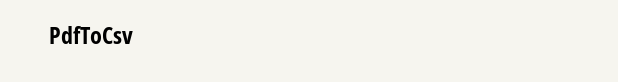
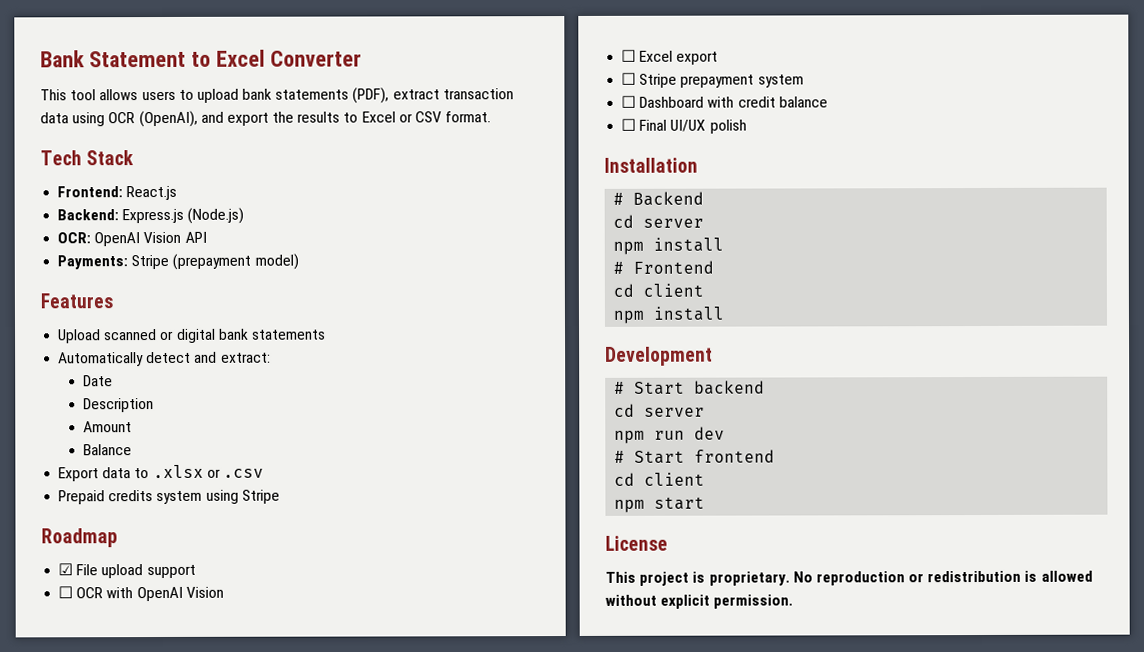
- PdfToCsv
+ Bank Statement to Excel Converter
+ This tool allows users to upload bank statements (PDF), extract transaction data using OCR (OpenAI), and export the results to Excel or CSV format.
+ Tech Stack
+ Frontend: React.js
+ Backend: Express.js (Node.js)
+ OCR: OpenAI Vision API
+ Payments: Stripe (prepayment model)
+ Features
+ Upload scanned or digital bank statements
+ Automatically detect and extract:
+ Date
+ Description
+ Amount
+ Balance
+ Export data to .xlsx or .csv
+ Prepaid credits system using Stripe
+ Roadmap
+ ☑ File upload support
+ ☐ OCR with OpenAI Vision
+ ☐ Excel export
+ ☐ Stripe prepayment system
+ ☐ Dashboard with credit balance
+ ☐ Final UI/UX polish
+ Installation
+ # Backend
+ cd server
+ npm install
+ # Frontend
+ cd client
+ npm install
+ Development
+ # Start backend
+ cd server
+ npm run dev
+ # Start frontend
+ cd client
+ npm start
+ License
+ This project is proprietary. No reproduction or redistribution is allowed without explicit permission.

